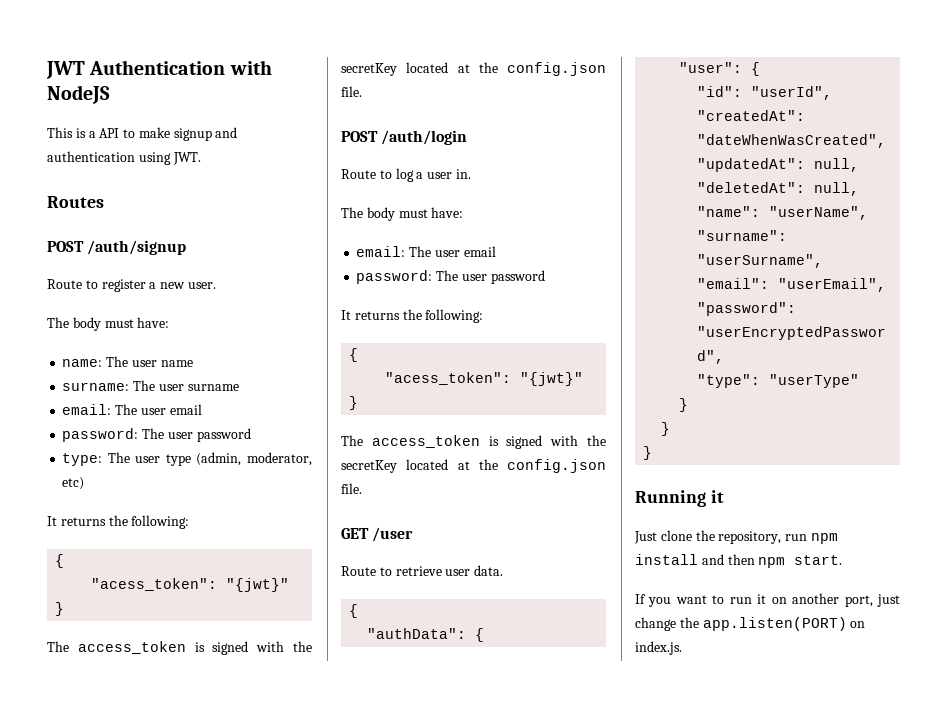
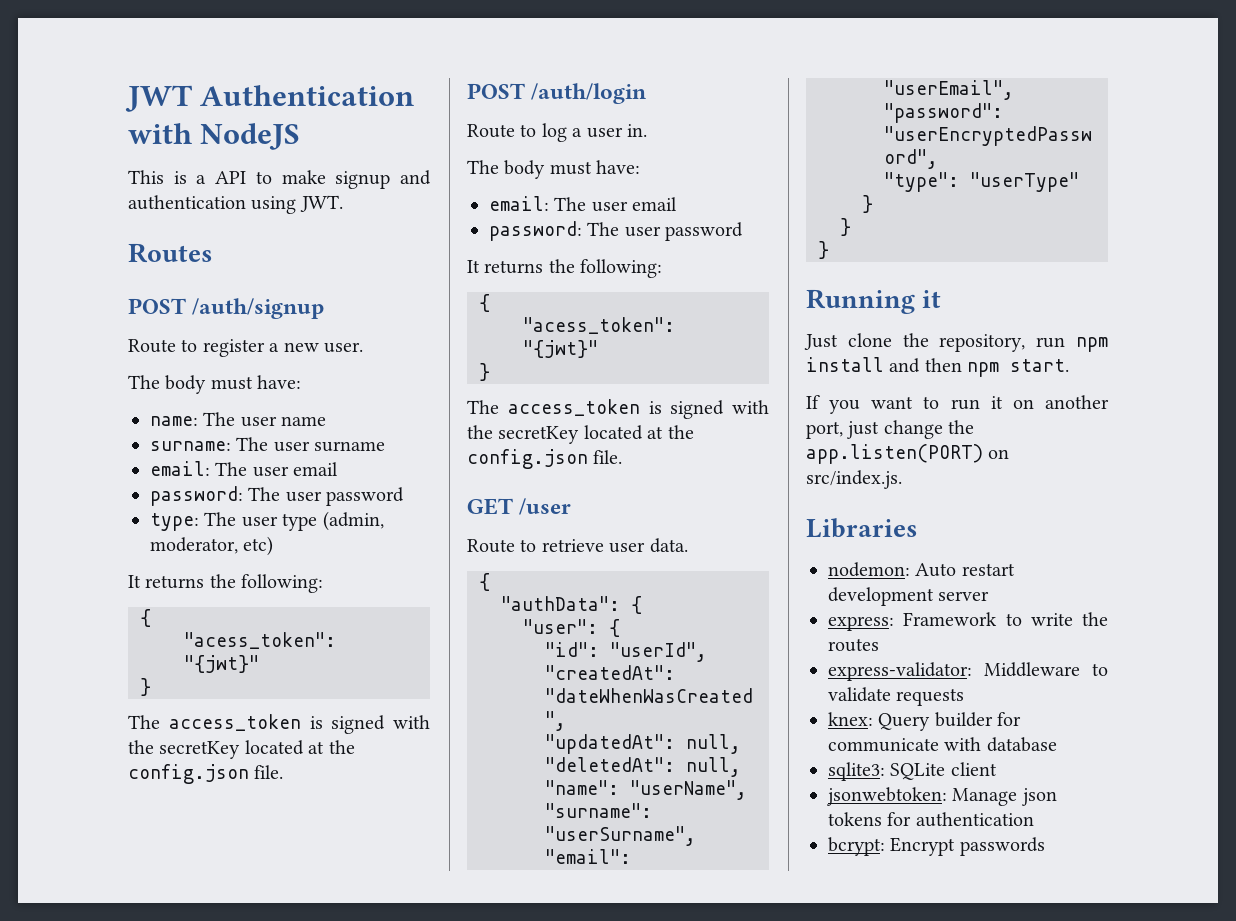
- If you want to run it on another port, just change the app.listen(PORT) on index.js.
+ If you want to run it on another port, just change the app.listen(PORT) on src/index.js.
+ Libraries
+ nodemon: Auto restart development server
+ express: Framework to write the routes
+ express-validator: Middleware to validate requests
+ knex: Query builder for communicate with database
+ sqlite3: SQLite client
+ jsonwebtoken: Manage json tokens for authentication
+ bcrypt: Encrypt passwords

